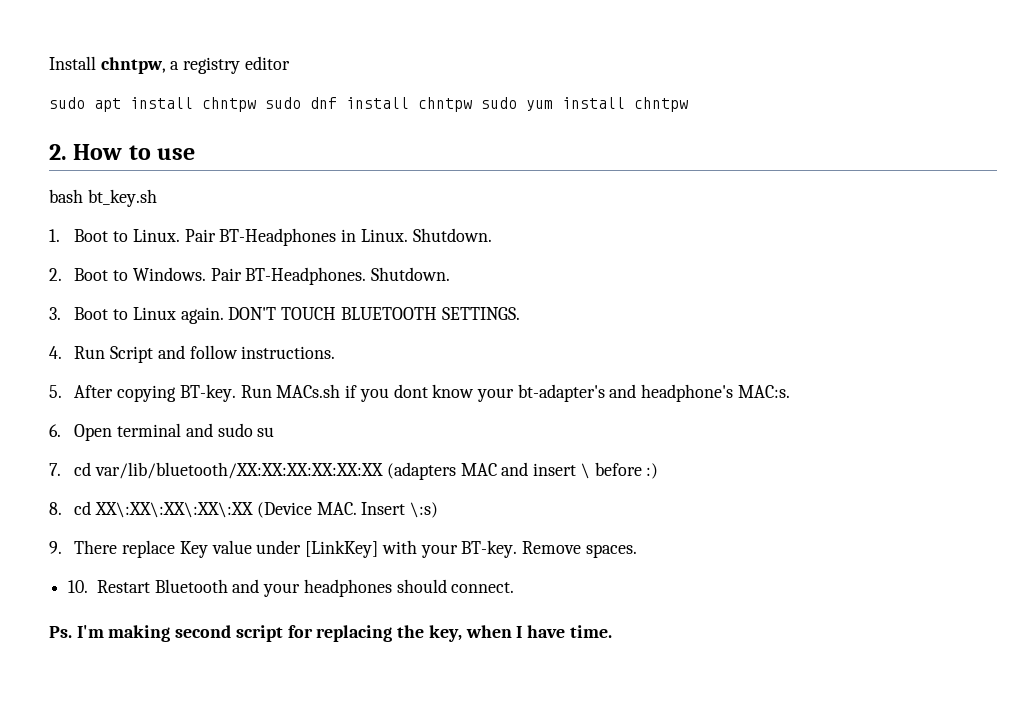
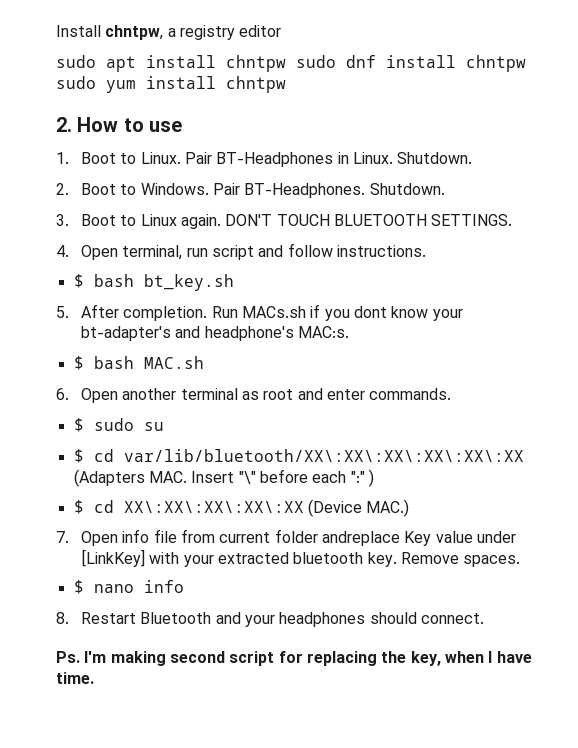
- bash bt_key.sh
- 4. Run Script and follow instructions.
+ 4. Open terminal, run script and follow instructions.
+ $ bash bt_key.sh
- 5. After copying BT-key.
+ 5. After completion.
+ $ bash MAC.sh
- 6. Open terminal and sudo su
- 7. cd var/lib/bluetooth/XX:XX:XX:XX:XX:XX (adapters MAC and insert \ before :)
- 8. cd XX\:XX\:XX\:XX\:XX (Device MAC. Insert \:s)
- 9. There replace Key value under [LinkKey] with your BT-key.
+ 6. Open another terminal as root and enter commands.
+ $ sudo su
+ $ cd var/lib/bluetooth/XX\:XX\:XX\:XX\:XX\:XX (Adapters MAC. Insert "\" before each ":" )
+ $ cd XX\:XX\:XX\:XX\:XX (Device MAC.)
+ 7. Open info file from current folder andreplace Key value under [LinkKey] with your extracted bluetooth key.
- 10. Restart Bluetooth and your headphones should connect.
+ $ nano info
+ 8. Restart Bluetooth and your headphones should connect.

